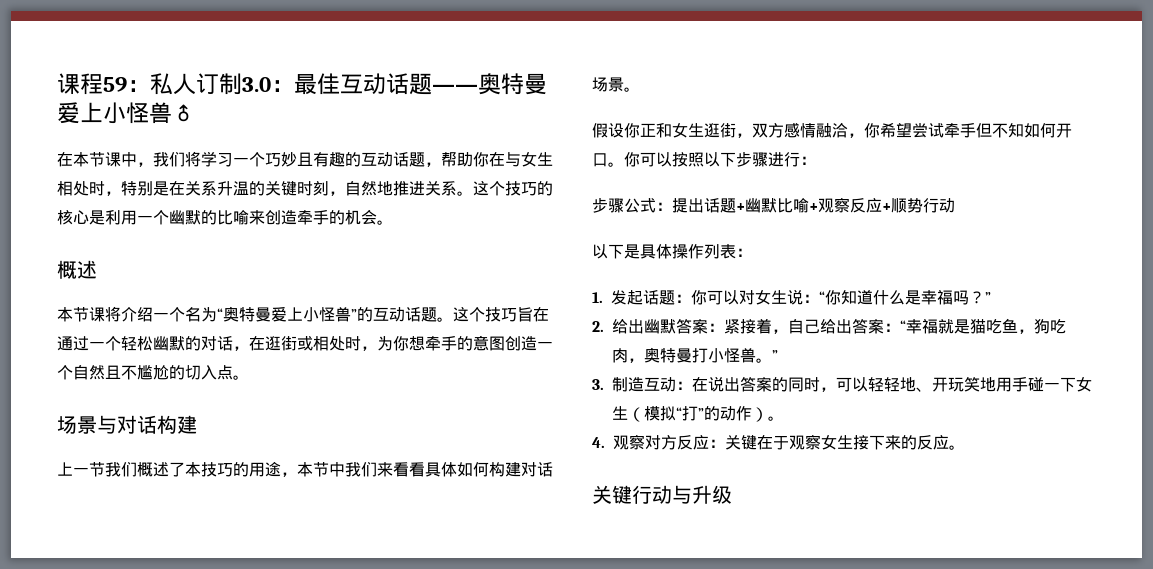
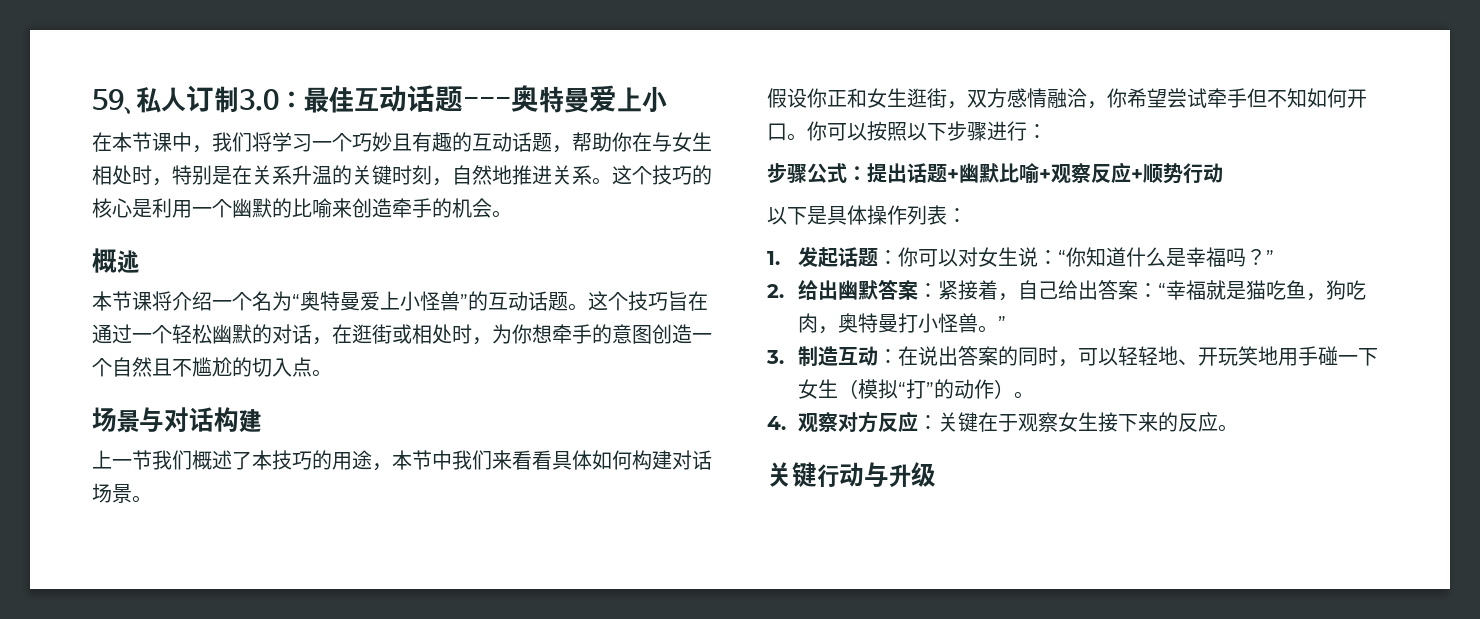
- 课程59：私人订制3.0：最佳互动话题——奥特曼爱上小怪兽♂
+ 59、私人订制3.0：最佳互动话题---奥特曼爱上小

